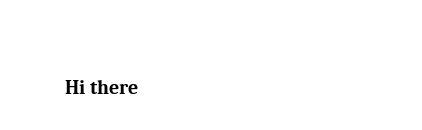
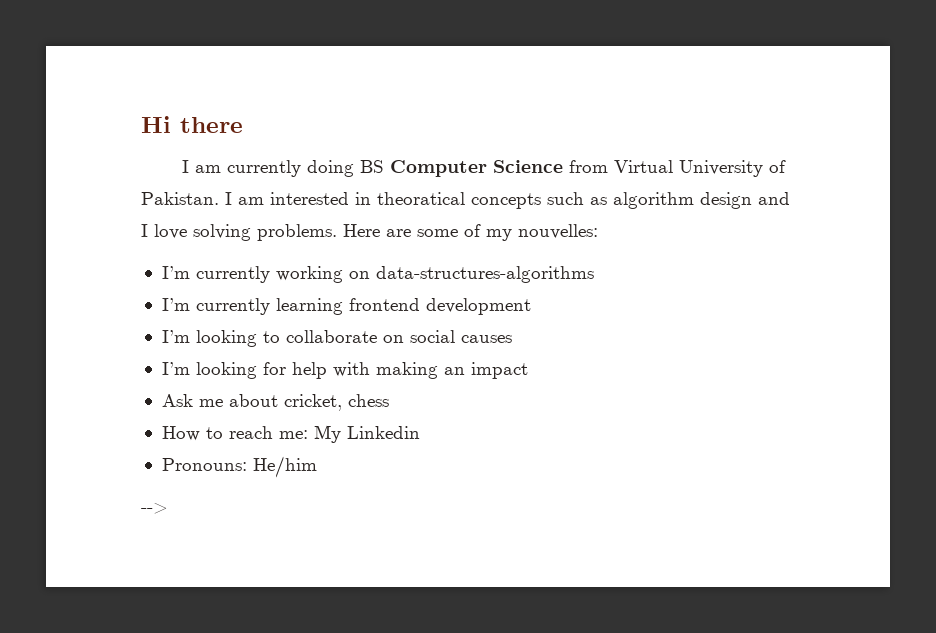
+ I am currently doing BS Computer Science from Virtual University of Pakistan. I am interested in theoratical concepts such as algorithm design and I love solving problems. Here are some of my nouvelles:
+ I’m currently working on data-structures-algorithms
+ I’m currently learning frontend development
+ I’m looking to collaborate on social causes
+ I’m looking for help with making an impact
+ Ask me about cricket, chess
+ How to reach me: My Linkedin
+ Pronouns: He/him
+ -->

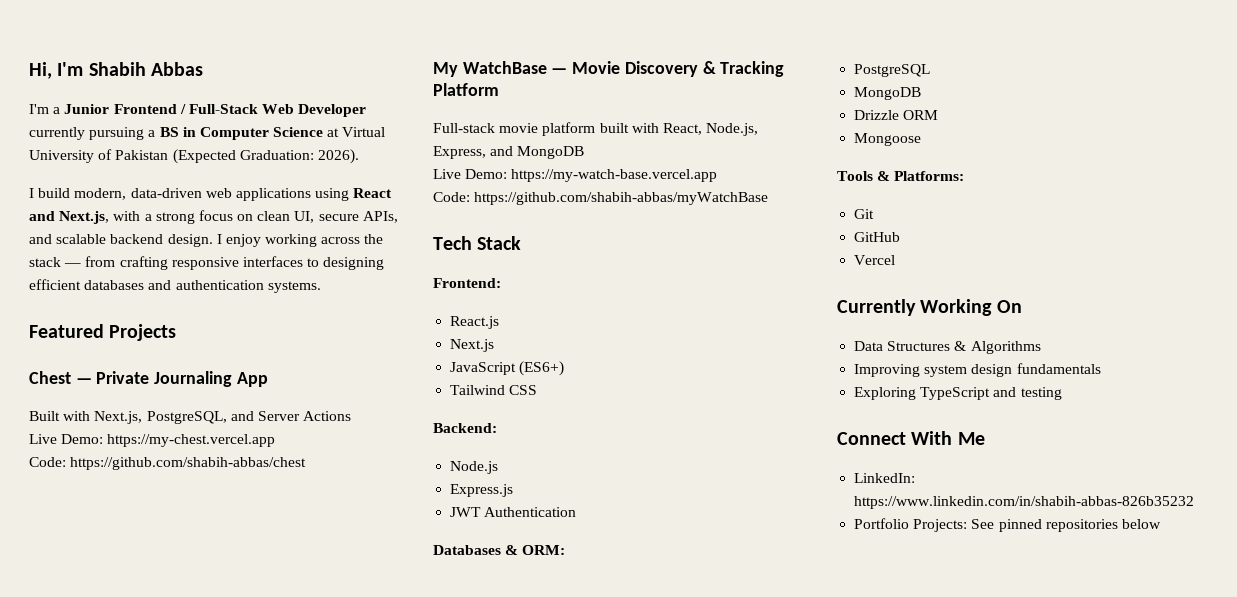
- Hi there
- I am currently doing BS Computer Science from Virtual University of Pakistan. I am interested in theoratical concepts such as algorithm design and I love solving problems. Here are some of my nouvelles:
- I’m currently working on data-structures-algorithms
- I’m currently learning frontend development
- I’m looking to collaborate on social causes
- I’m looking for help with making an impact
- Ask me about cricket, chess
- How to reach me: My Linkedin
- Pronouns: He/him
- -->
+ Hi, I'm Shabih Abbas
+ I'm a Junior Frontend / Full-Stack Web Developer currently pursuing a BS in Computer Science at Virtual University of Pakistan (Expected Graduation: 2026).
+ I build modern, data-driven web applications using React and Next.js, with a strong focus on clean UI, secure APIs, and scalable backend design. I enjoy working across the stack — from crafting responsive interfaces to designing efficient databases and authentication systems.
+ Featured Projects
+ Chest — Private Journaling App
+ Built with Next.js, PostgreSQL, and Server Actions
+ Live Demo: https://my-chest.vercel.app
+ Code: https://github.com/shabih-abbas/chest
+ My WatchBase — Movie Discovery & Tracking Platform
+ Full-stack movie platform built with React, Node.js, Express, and MongoDB
+ Live Demo: https://my-watch-base.vercel.app
+ Code: https://github.com/shabih-abbas/myWatchBase
+ Tech Stack
+ Frontend:
+ React.js
+ Next.js
+ JavaScript (ES6+)
+ Tailwind CSS
+ Backend:
+ Node.js
+ Express.js
+ JWT Authentication
+ Databases & ORM:
+ PostgreSQL
+ MongoDB
+ Drizzle ORM
+ Mongoose
+ Tools & Platforms:
+ Git
+ GitHub
+ Vercel
+ Currently Working On
+ Data Structures & Algorithms
+ Improving system design fundamentals
+ Exploring TypeScript and testing
+ Connect With Me
+ LinkedIn: https://www.linkedin.com/in/shabih-abbas-826b35232
+ Portfolio Projects: See pinned repositories below

